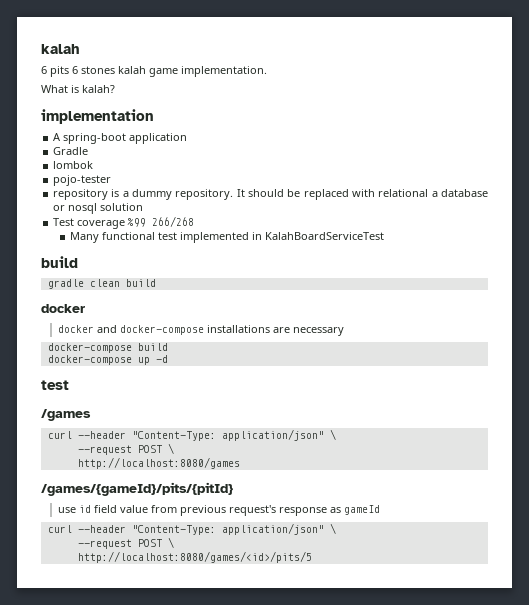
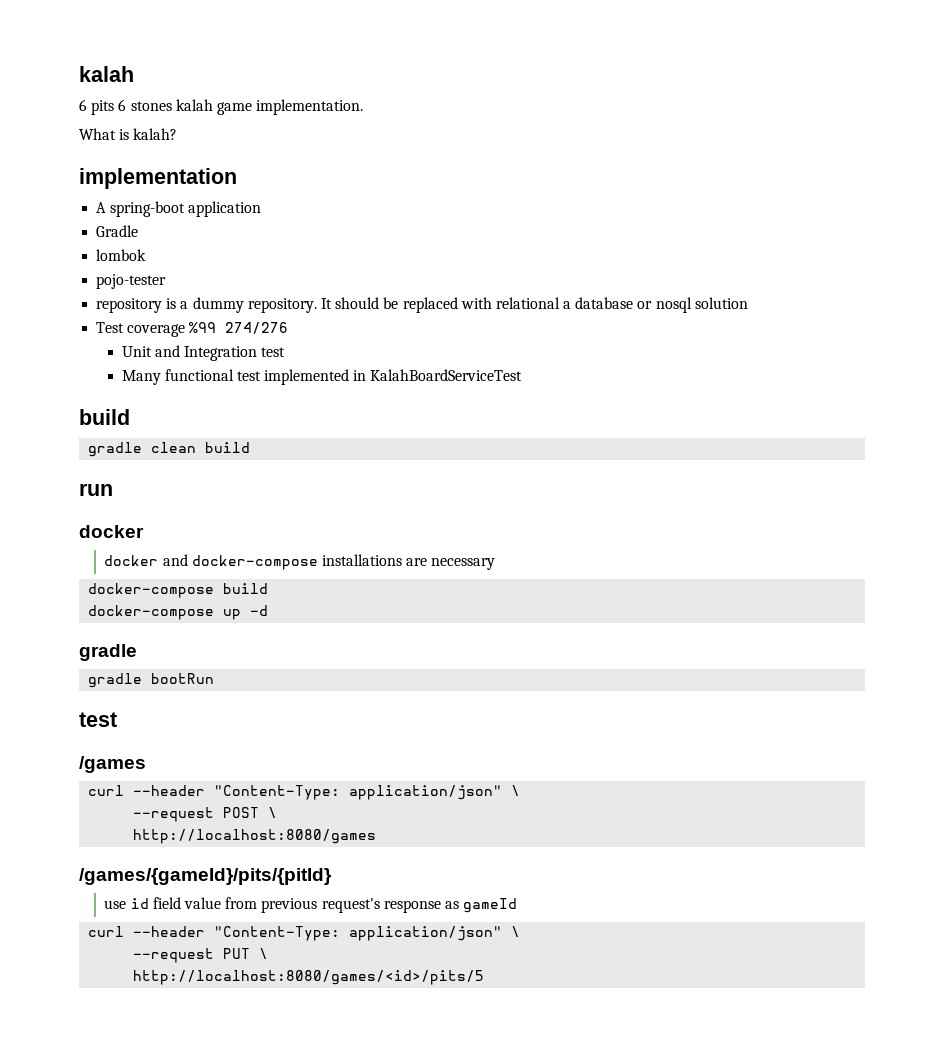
- Test coverage %99 266/268
+ Test coverage %99 274/276
+ Unit and Integration test
+ run
  docker-compose up -d
+ gradle
+ gradle bootRun
  use id field value from previous request's response as gameId
  curl --header "Content-Type: application/json" \
- --request POST \
+ --request PUT \

